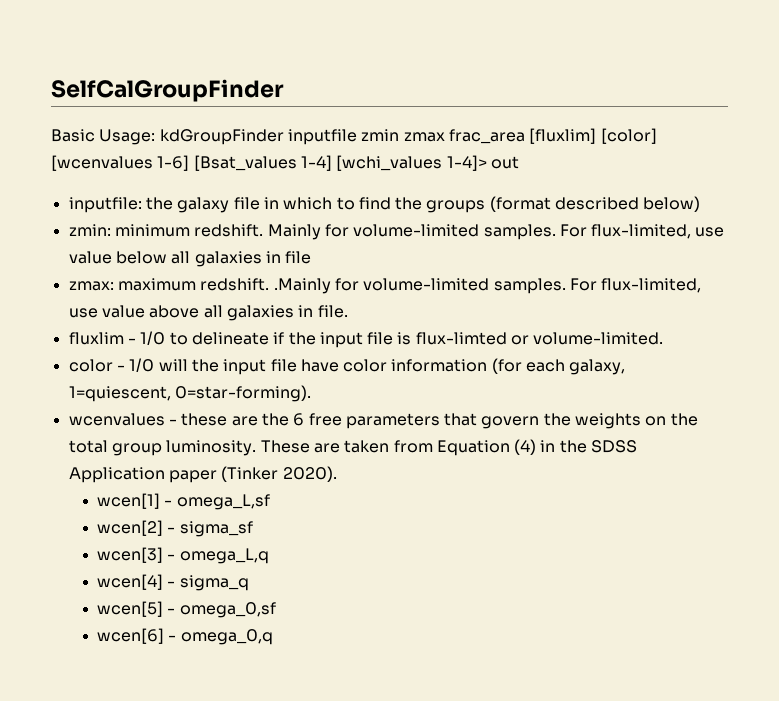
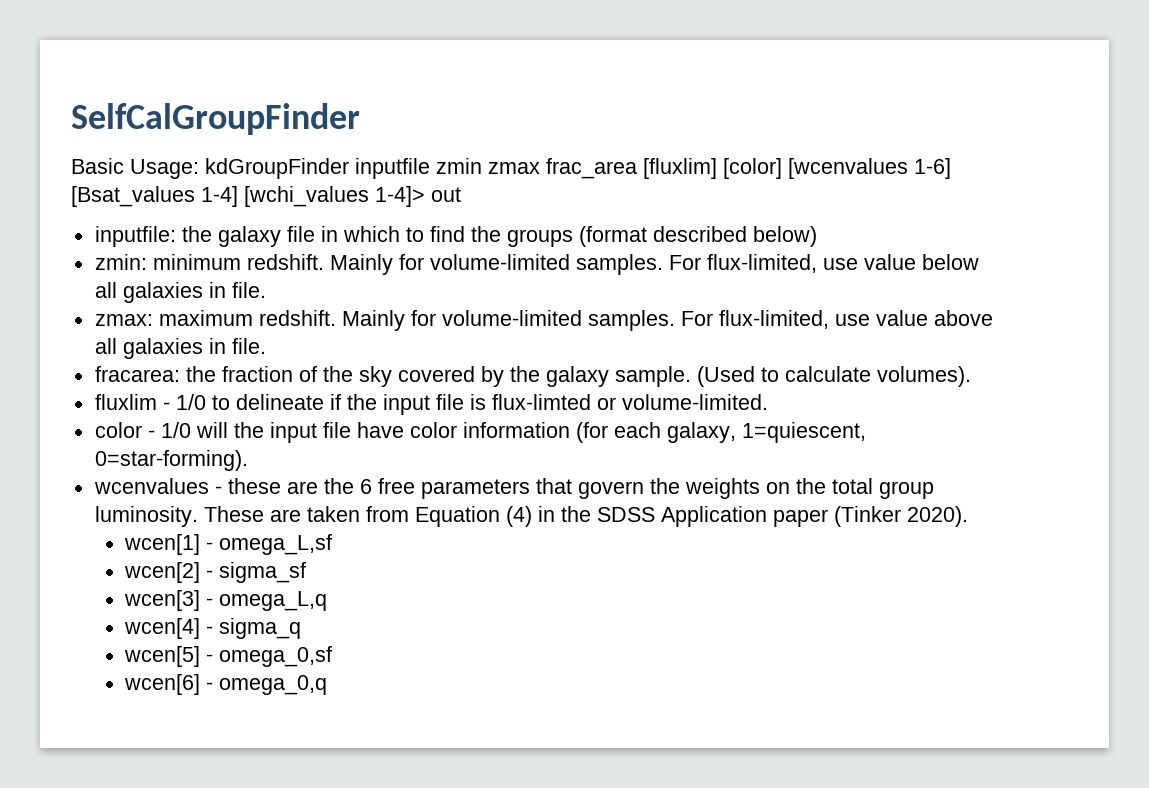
- For flux-limited, use value below all galaxies in file
+ For flux-limited, use value below all galaxies in file.
- zmax: maximum redshift. .Mainly for volume-limited samples.
+ zmax: maximum redshift. Mainly for volume-limited samples.
+ fracarea: the fraction of the sky covered by the galaxy sample. (Used to calculate volumes).

